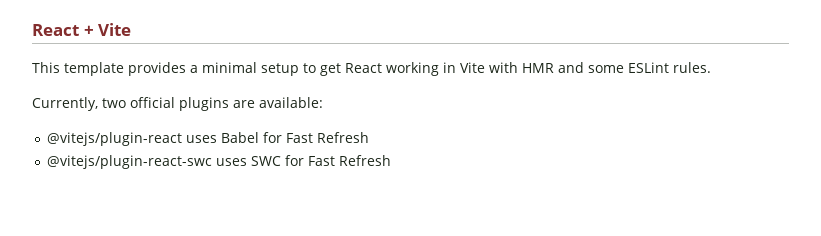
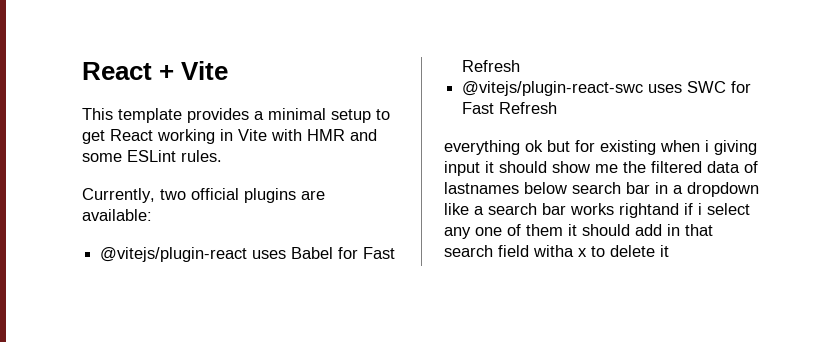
+ everything ok but for existing when i giving input it should show me the filtered data of lastnames below search bar in a dropdown like a search bar works rightand if i select any one of them it should add in that search field witha x to delete it

